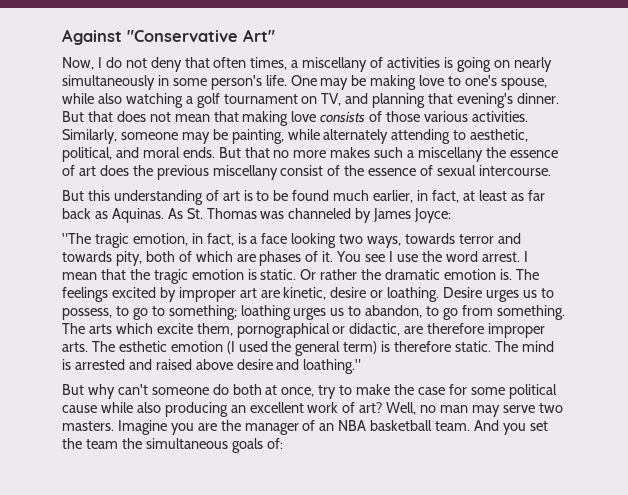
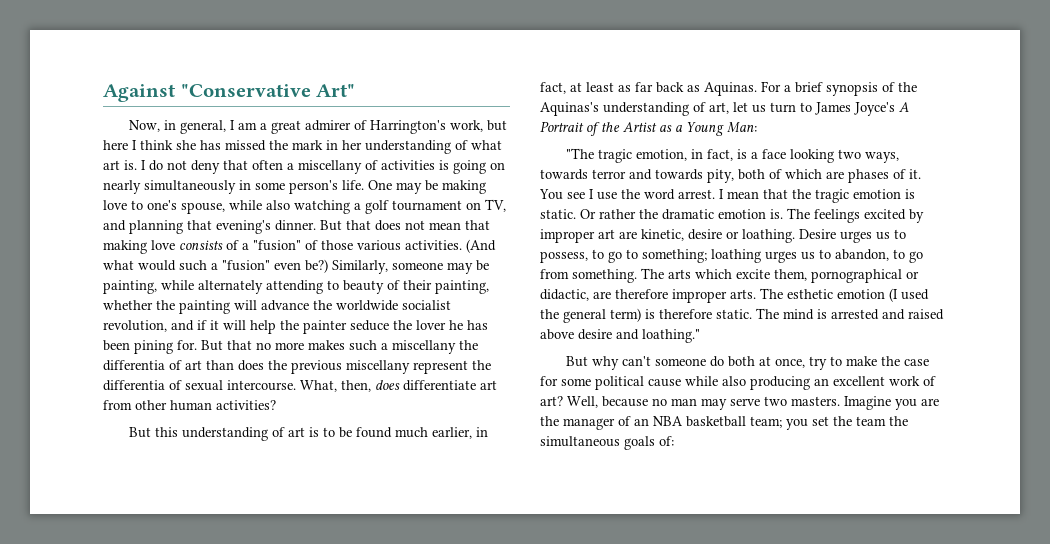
- Now, I do not deny that often times, a miscellany of activities is going on nearly simultaneously in some person's life.
+ Now, in general, I am a great admirer of Harrington's work, but here I think she has missed the mark in her understanding of what art is. I do not deny that often a miscellany of activities is going on nearly simultaneously in some person's life.
- But that does not mean that making love consists of those various activities.
+ But that does not mean that making love consists of a "fusion" of those various activities. (And what would such a "fusion" even be?)
- Similarly, someone may be painting, while alternately attending to aesthetic, political, and moral ends.
+ Similarly, someone may be painting, while alternately attending to beauty of their painting, whether the painting will advance the worldwide socialist revolution, and if it will help the painter seduce the lover he has been pining for.
- But that no more makes such a miscellany the essence of art does the previous miscellany consist of the essence of sexual intercourse.
+ But that no more makes such a miscellany the differentia of art than does the previous miscellany represent the differentia of sexual intercourse. What, then, does differentiate art from other human activities?
- As St. Thomas was channeled by James Joyce:
+ For a brief synopsis of the Aquinas's understanding of art, let us turn to James Joyce's A Portrait of the Artist as a Young Man:
- Well, no man may serve two masters.
+ Well, because no man may serve two masters.
- Imagine you are the manager of an NBA basketball team. And you set the team the simultaneous goals of:
+ Imagine you are the manager of an NBA basketball team; you set the team the simultaneous goals of:

